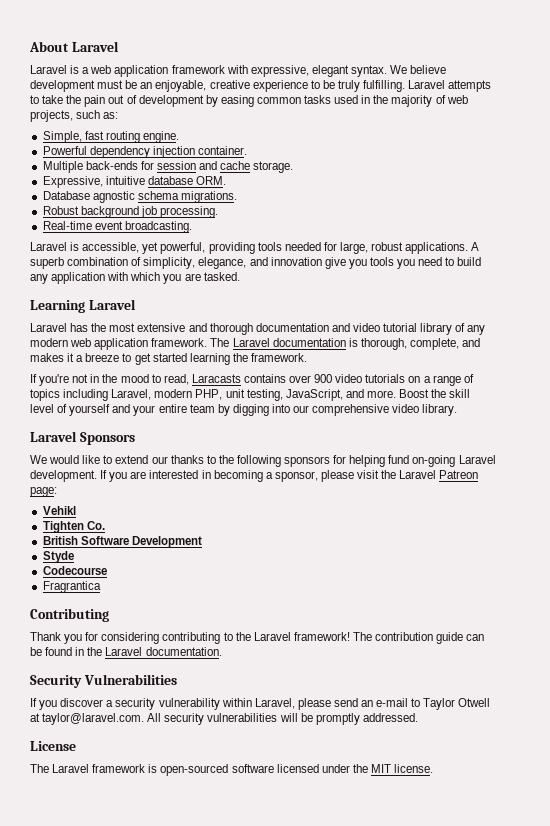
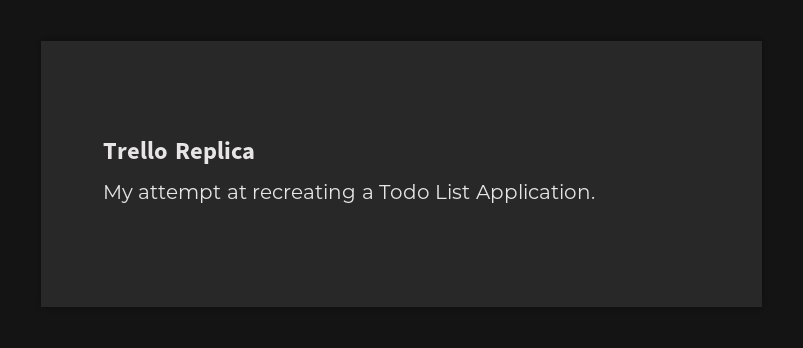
- About Laravel
- Laravel is a web application framework with expressive, elegant syntax. We believe development must be an enjoyable, creative experience to be truly fulfilling. Laravel attempts to take the pain out of development by easing common tasks used in the majority of web projects, such as:
- Simple, fast routing engine.
- Powerful dependency injection container.
- Multiple back-ends for session and cache storage.
- Expressive, intuitive database ORM.
- Database agnostic schema migrations.
- Robust background job processing.
- Real-time event broadcasting.
- Laravel is accessible, yet powerful, providing tools needed for large, robust applications. A superb combination of simplicity, elegance, and innovation give you tools you need to build any application with which you are tasked.
- Learning Laravel
- Laravel has the most extensive and thorough documentation and video tutorial library of any modern web application framework. The Laravel documentation is thorough, complete, and makes it a breeze to get started learning the framework.
- If you're not in the mood to read, Laracasts contains over 900 video tutorials on a range of topics including Laravel, modern PHP, unit testing, JavaScript, and more. Boost the skill level of yourself and your entire team by digging into our comprehensive video library.
- Laravel Sponsors
- We would like to extend our thanks to the following sponsors for helping fund on-going Laravel development. If you are interested in becoming a sponsor, please visit the Laravel Patreon page:
- Vehikl
- Tighten Co.
- British Software Development
- Styde
- Codecourse
- Fragrantica
- Contributing
- Thank you for considering contributing to the Laravel framework! The contribution guide can be found in the Laravel documentation.
- Security Vulnerabilities
- If you discover a security vulnerability within Laravel, please send an e-mail to Taylor Otwell at taylor@laravel.com. All security vulnerabilities will be promptly addressed.
- License
- The Laravel framework is open-sourced software licensed under the MIT license.
+ Trello Replica
+ My attempt at recreating a Todo List Application.

